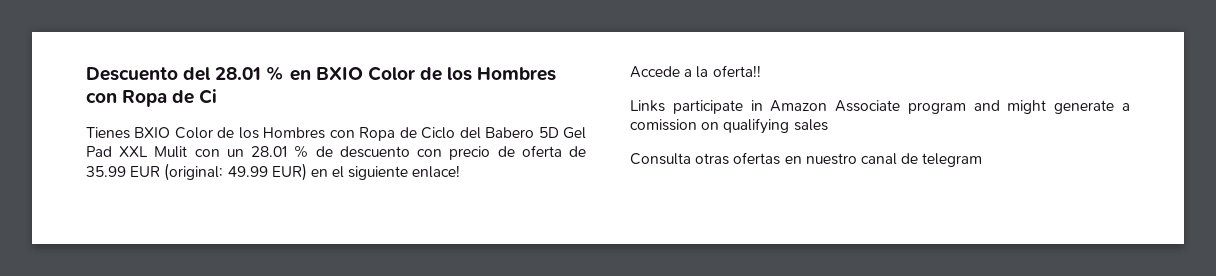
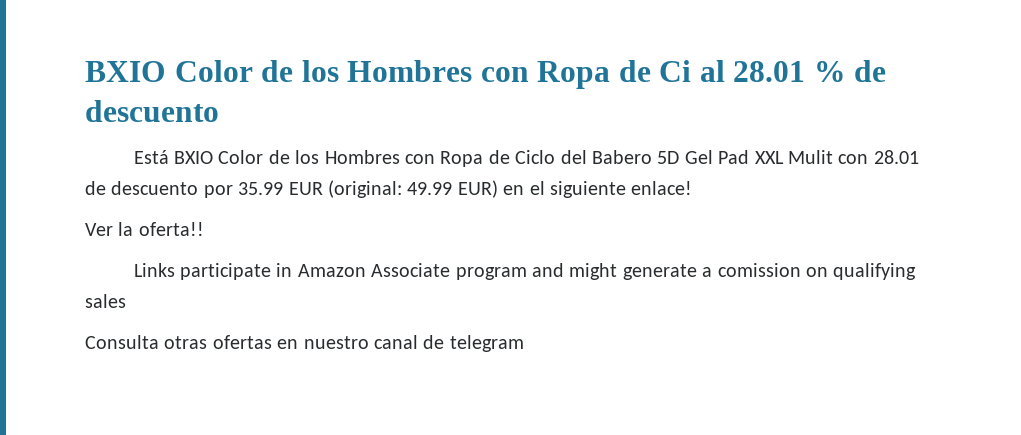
- Descuento del 28.01 % en BXIO Color de los Hombres con Ropa de Ci
- Tienes BXIO Color de los Hombres con Ropa de Ciclo del Babero 5D Gel Pad XXL Mulit con un 28.01 % de descuento con precio de oferta de 35.99 EUR (original: 49.99 EUR) en el siguiente enlace!
+ BXIO Color de los Hombres con Ropa de Ci al 28.01 % de descuento
+ Está BXIO Color de los Hombres con Ropa de Ciclo del Babero 5D Gel Pad XXL Mulit con 28.01 de descuento por 35.99 EUR (original: 49.99 EUR) en el siguiente enlace!
- Accede a la oferta!!
+ Ver la oferta!!

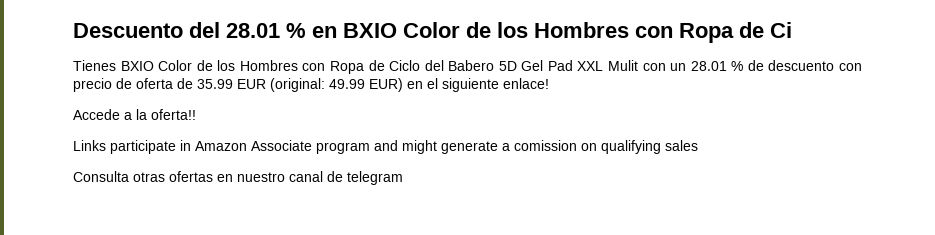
- BXIO Color de los Hombres con Ropa de Ci al 28.01 % de descuento
- Está BXIO Color de los Hombres con Ropa de Ciclo del Babero 5D Gel Pad XXL Mulit con 28.01 de descuento por 35.99 EUR (original: 49.99 EUR) en el siguiente enlace!
+ Descuento del 28.01 % en BXIO Color de los Hombres con Ropa de Ci
+ Tienes BXIO Color de los Hombres con Ropa de Ciclo del Babero 5D Gel Pad XXL Mulit con un 28.01 % de descuento con precio de oferta de 35.99 EUR (original: 49.99 EUR) en el siguiente enlace!
- Ver la oferta!!
+ Accede a la oferta!!

